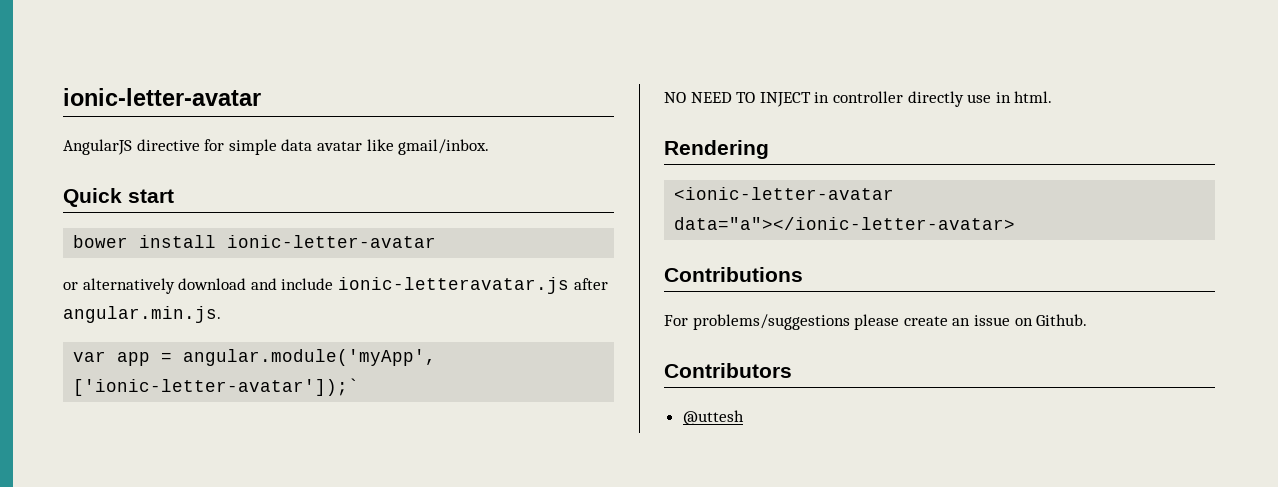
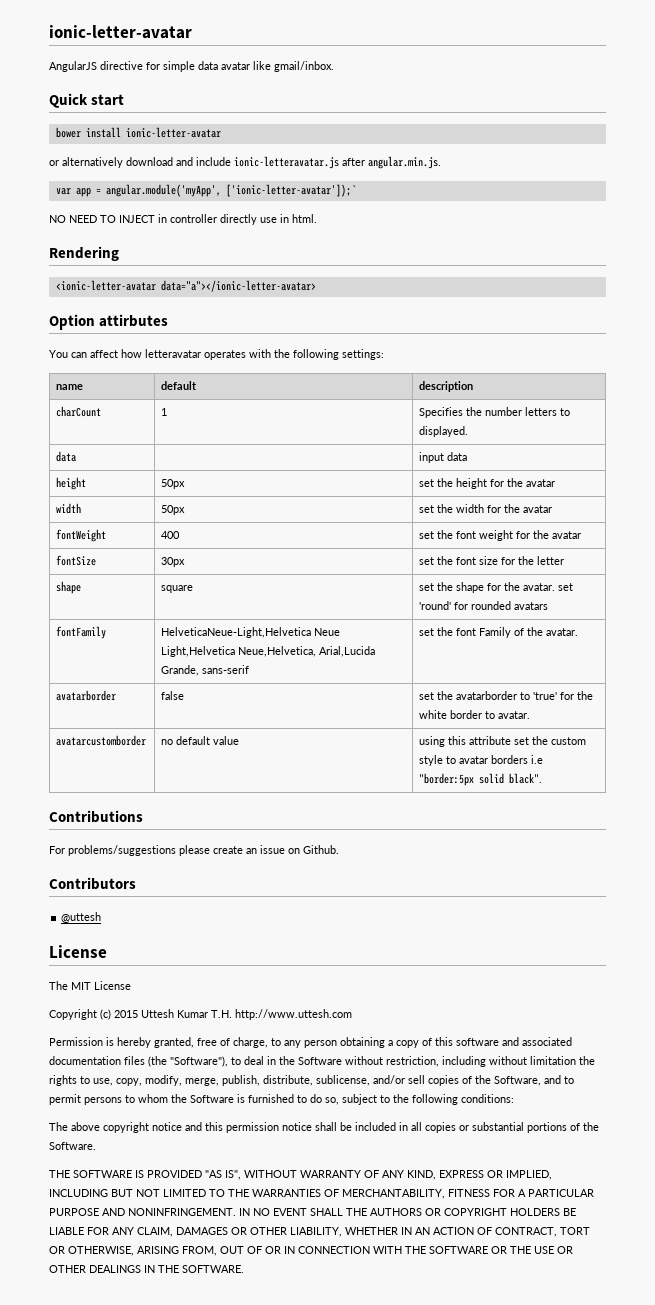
+ Option attirbutes
+ You can affect how letteravatar operates with the following settings:
+ name | default | description
+ charCount | 1 | Specifies the number letters to displayed.
+ data | | input data
+ height | 50px | set the height for the avatar
+ width | 50px | set the width for the avatar
+ fontWeight | 400 | set the font weight for the avatar
+ fontSize | 30px | set the font size for the letter
+ shape | square | set the shape for the avatar. set 'round' for rounded avatars
+ fontFamily | HelveticaNeue-Light,Helvetica Neue Light,Helvetica Neue,Helvetica, Arial,Lucida Grande, sans-serif | set the font Family of the avatar.
+ avatarborder | false | set the avatarborder to 'true' for the white border to avatar.
+ avatarcustomborder | no default value | using this attribute set the custom style to avatar borders i.e "border:5px solid black".
  @uttesh
+ License
+ The MIT License
+ Copyright (c) 2015 Uttesh Kumar T.H. http://www.uttesh.com
+ Permission is hereby granted, free of charge, to any person obtaining a copy of this software and associated documentation files (the "Software"), to deal in the Software without restriction, including without limitation the rights to use, copy, modify, merge, publish, distribute, sublicense, and/or sell copies of the Software, and to permit persons to whom the Software is furnished to do so, subject to the following conditions:
+ The above copyright notice and this permission notice shall be included in all copies or substantial portions of the Software.
+ THE SOFTWARE IS PROVIDED "AS IS", WITHOUT WARRANTY OF ANY KIND, EXPRESS OR IMPLIED, INCLUDING BUT NOT LIMITED TO THE WARRANTIES OF MERCHANTABILITY, FITNESS FOR A PARTICULAR PURPOSE AND NONINFRINGEMENT. IN NO EVENT SHALL THE AUTHORS OR COPYRIGHT HOLDERS BE LIABLE FOR ANY CLAIM, DAMAGES OR OTHER LIABILITY, WHETHER IN AN ACTION OF CONTRACT, TORT OR OTHERWISE, ARISING FROM, OUT OF OR IN CONNECTION WITH THE SOFTWARE OR THE USE OR OTHER DEALINGS IN THE SOFTWARE.

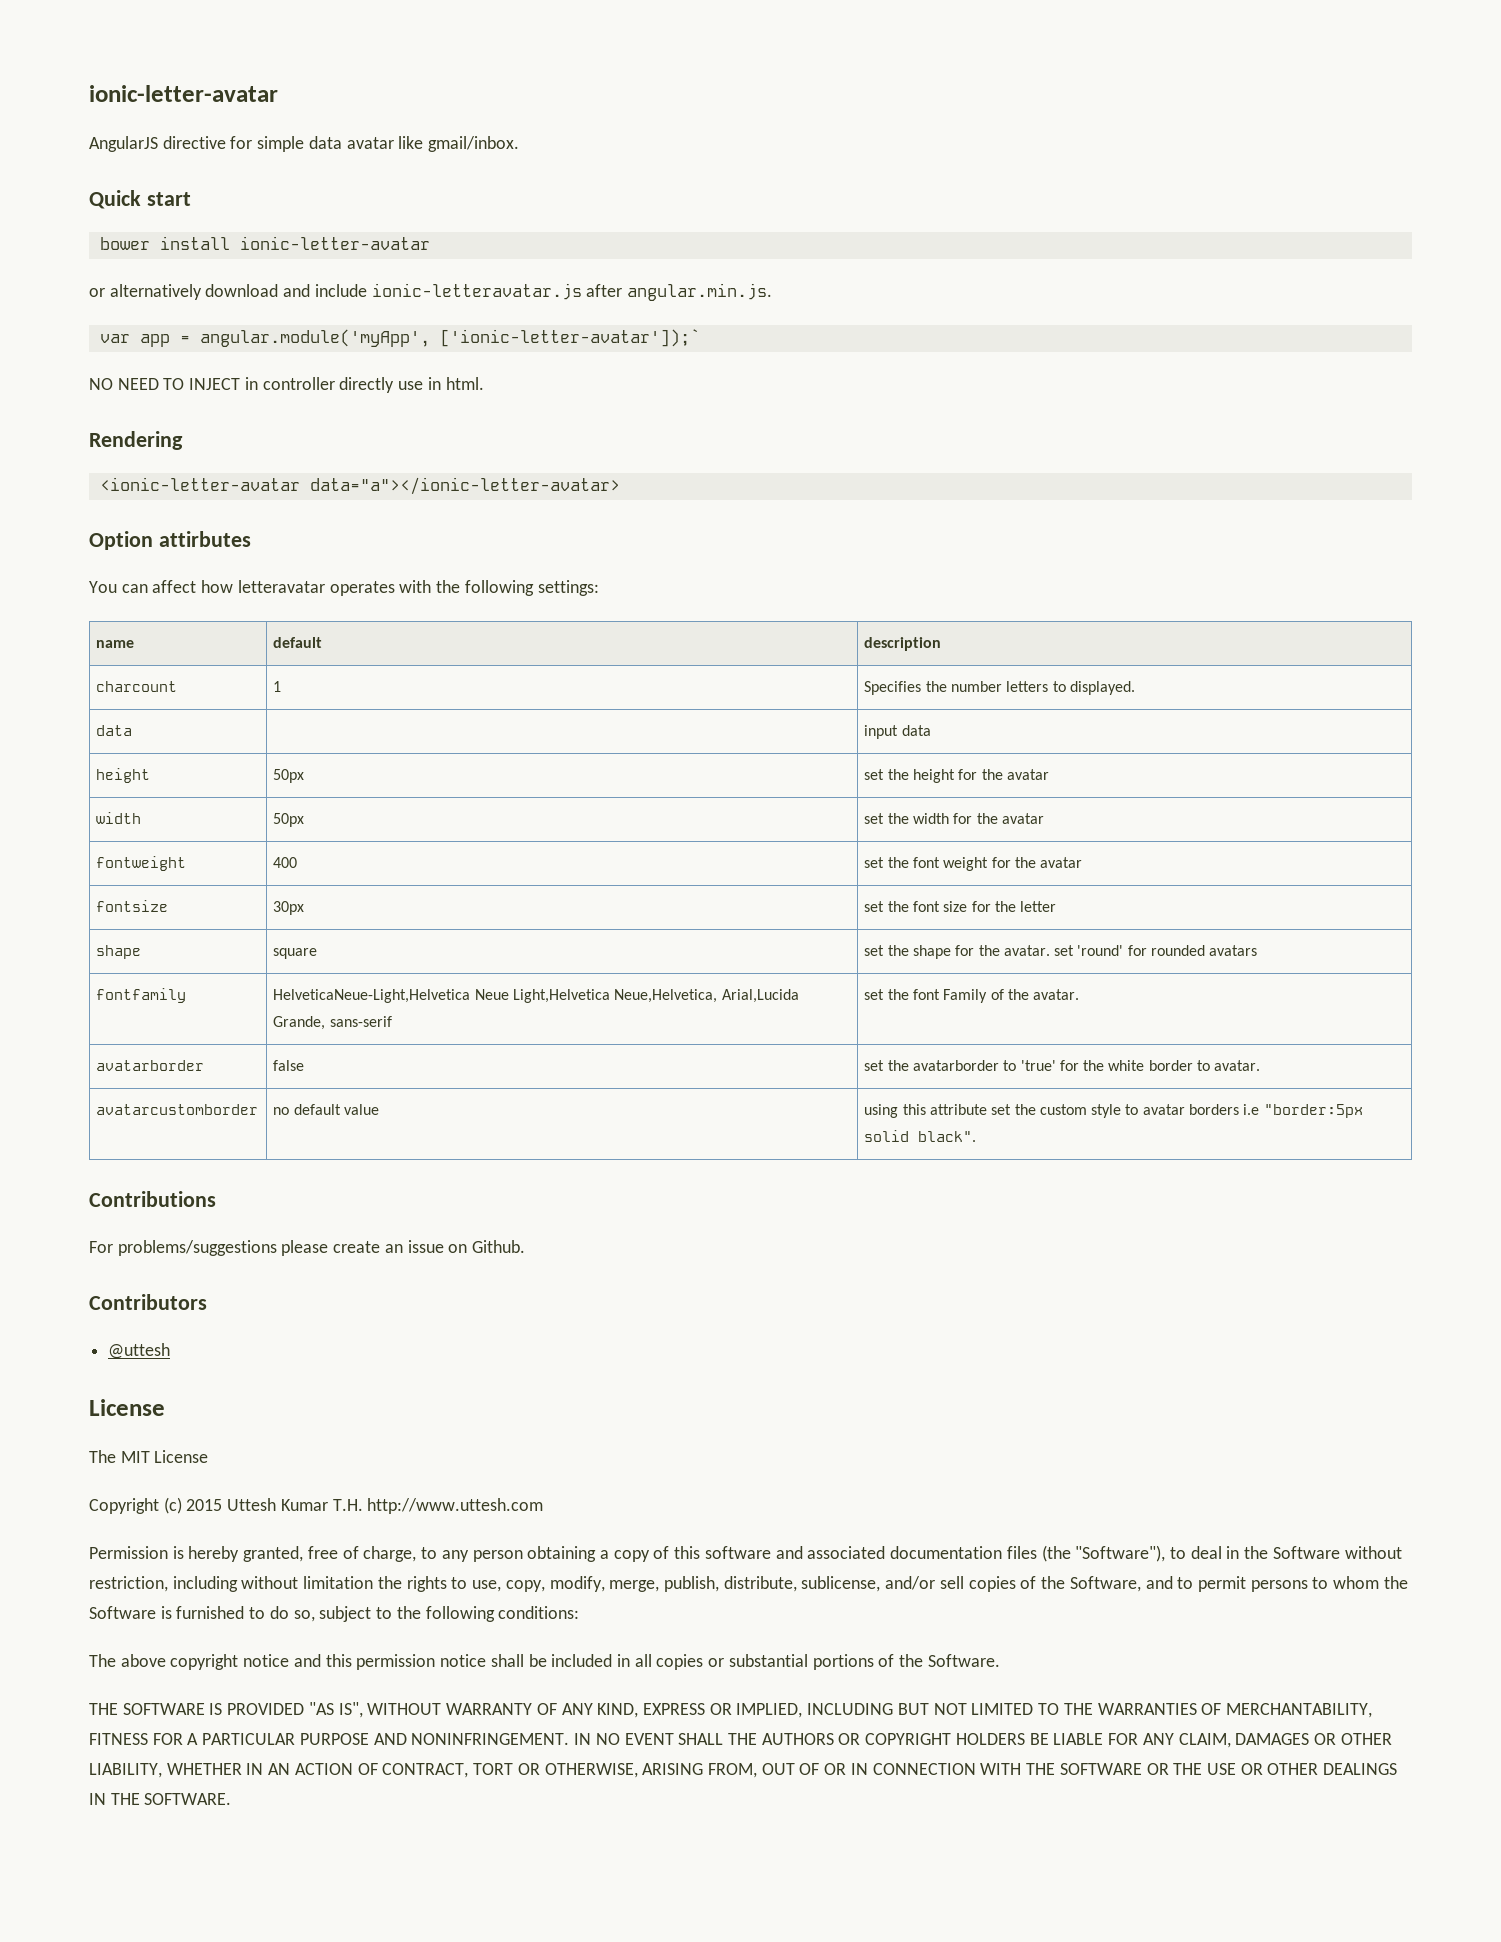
- charCount | 1 | Specifies the number letters to displayed.
+ charcount | 1 | Specifies the number letters to displayed.
- fontWeight | 400 | set the font weight for the avatar
+ fontweight | 400 | set the font weight for the avatar
- fontSize | 30px | set the font size for the letter
+ fontsize | 30px | set the font size for the letter
- fontFamily | HelveticaNeue-Light,Helvetica Neue Light,Helvetica Neue,Helvetica, Arial,Lucida Grande, sans-serif | set the font Family of the avatar.
+ fontfamily | HelveticaNeue-Light,Helvetica Neue Light,Helvetica Neue,Helvetica, Arial,Lucida Grande, sans-serif | set the font Family of the avatar.

